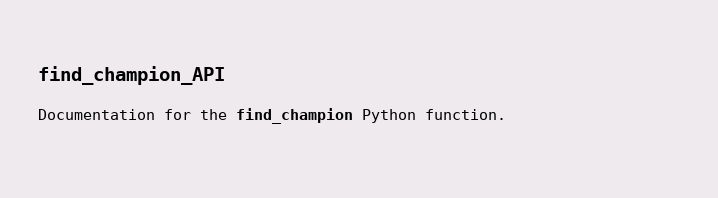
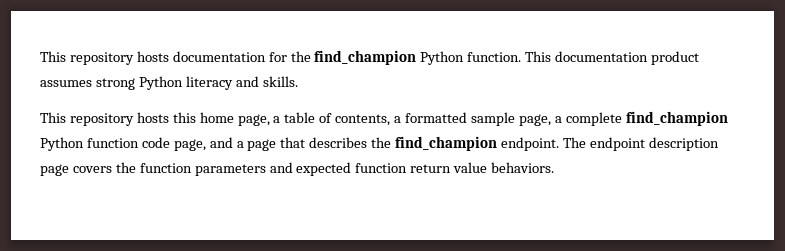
- find_champion_API
- Documentation for the find_champion Python function.
+ This repository hosts documentation for the find_champion Python function.
+ This documentation product assumes strong Python literacy and skills.
+ This repository hosts this home page, a table of contents, a formatted sample page, a complete find_champion Python function code page, and a page that describes the find_champion endpoint. The endpoint description page covers the function parameters and expected function return value behaviors.

